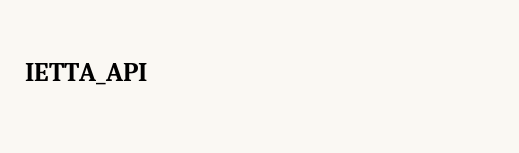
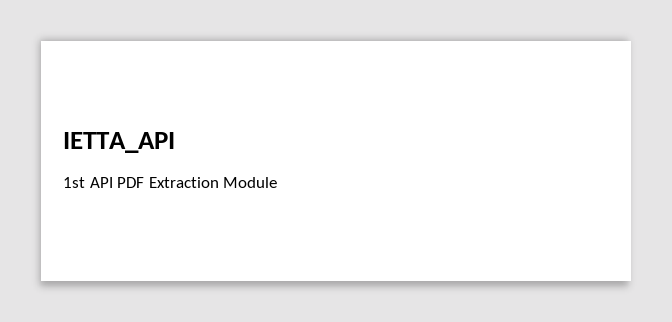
+ 1st API PDF Extraction Module

